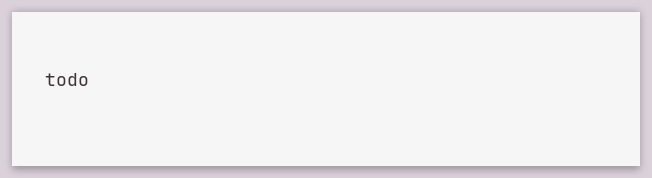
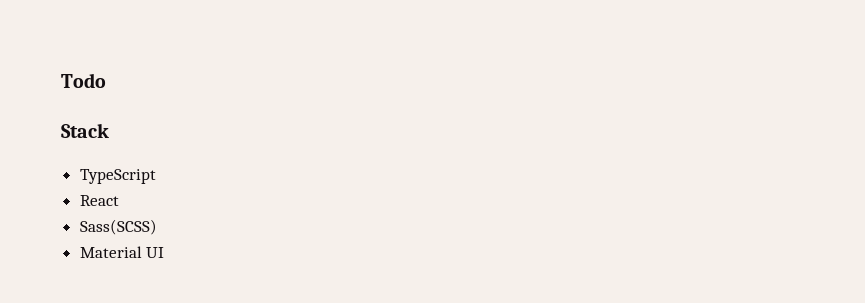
- todo
+ Todo
+ Stack
+ TypeScript
+ React
+ Sass(SCSS)
+ Material UI

